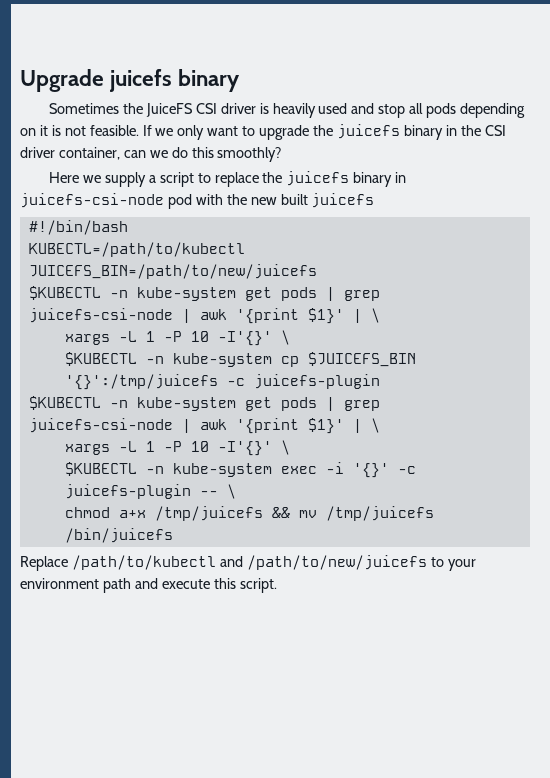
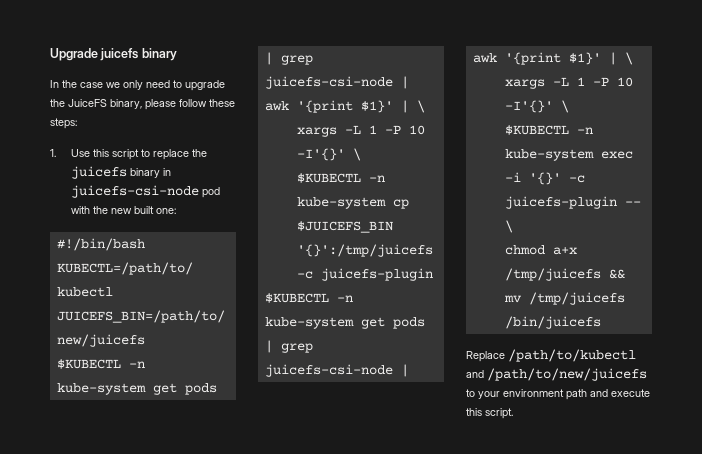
- Sometimes the JuiceFS CSI driver is heavily used and stop all pods depending on it is not feasible. If we only want to upgrade the juicefs binary in the CSI driver container, can we do this smoothly?
- Here we supply a script to replace the juicefs binary in juicefs-csi-node pod with the new built juicefs
+ In the case we only need to upgrade the JuiceFS binary, please follow these steps:
+ 1. Use this script to replace the juicefs binary in juicefs-csi-node pod with the new built one:

